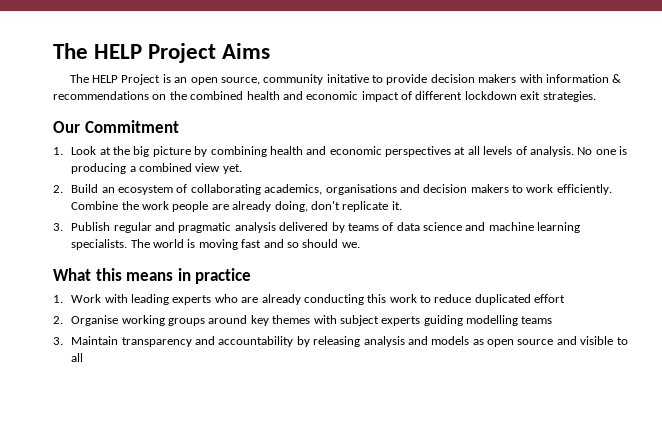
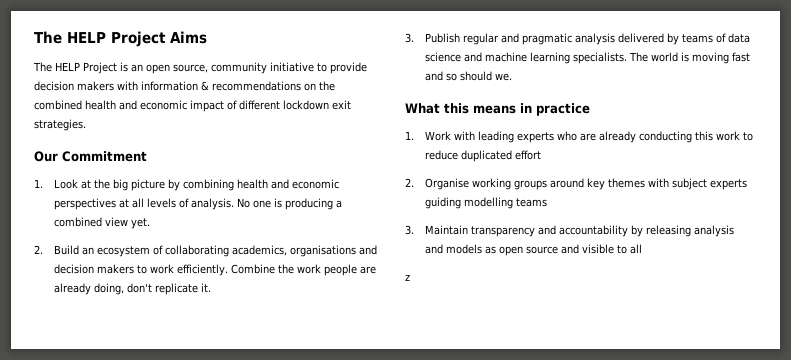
- The HELP Project is an open source, community initative to provide decision makers with information & recommendations on the combined health and economic impact of different lockdown exit strategies.
+ The HELP Project is an open source, community initiative to provide decision makers with information & recommendations on the combined health and economic impact of different lockdown exit strategies.
+ z

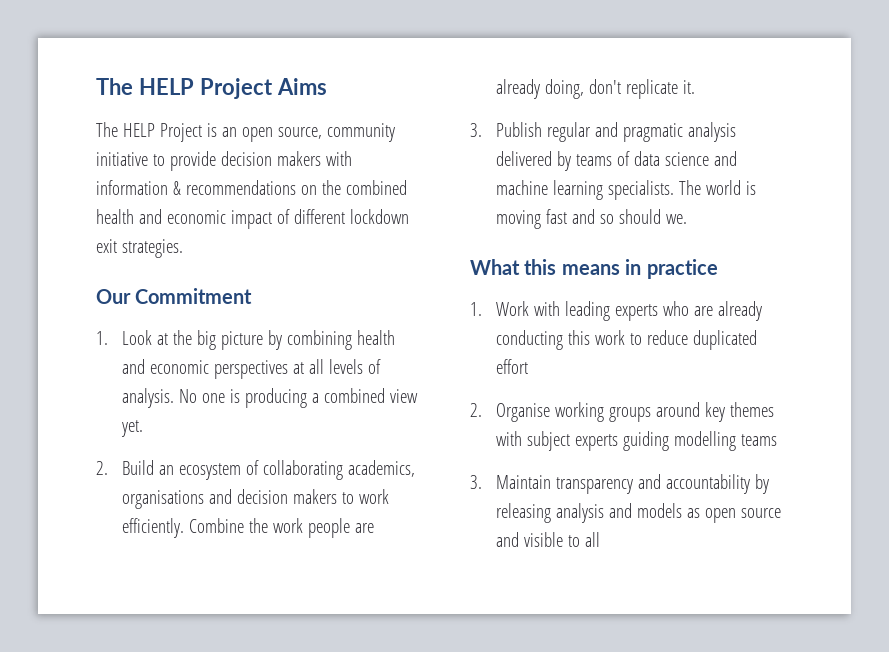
- z

